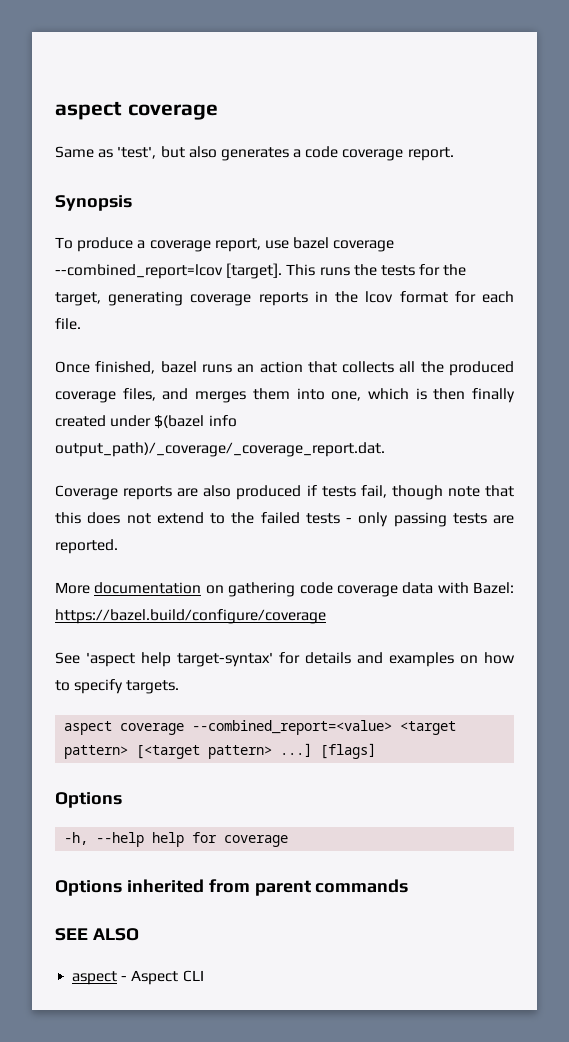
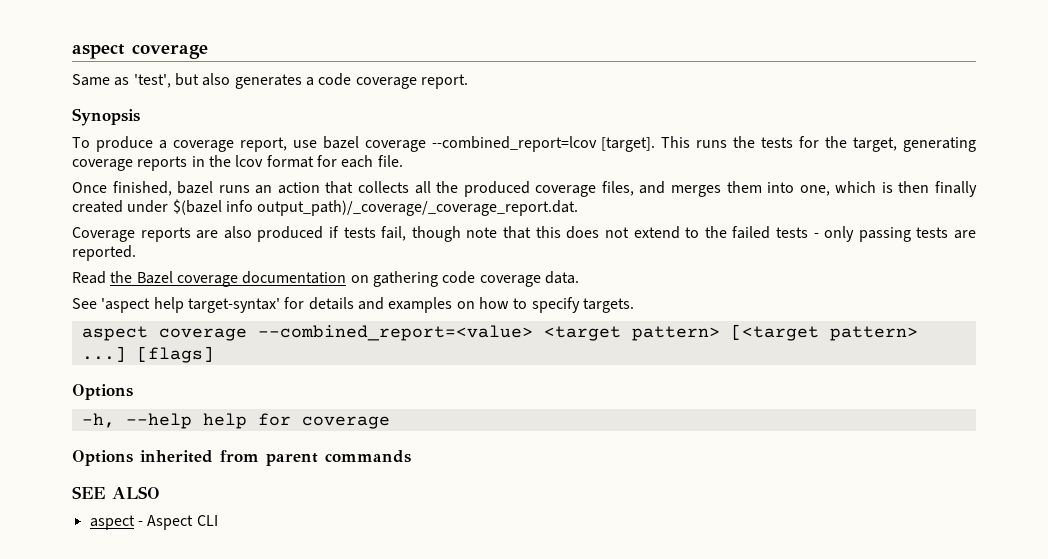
- More documentation on gathering code coverage data with Bazel: https://bazel.build/configure/coverage
+ Read the Bazel coverage documentation on gathering code coverage data.

